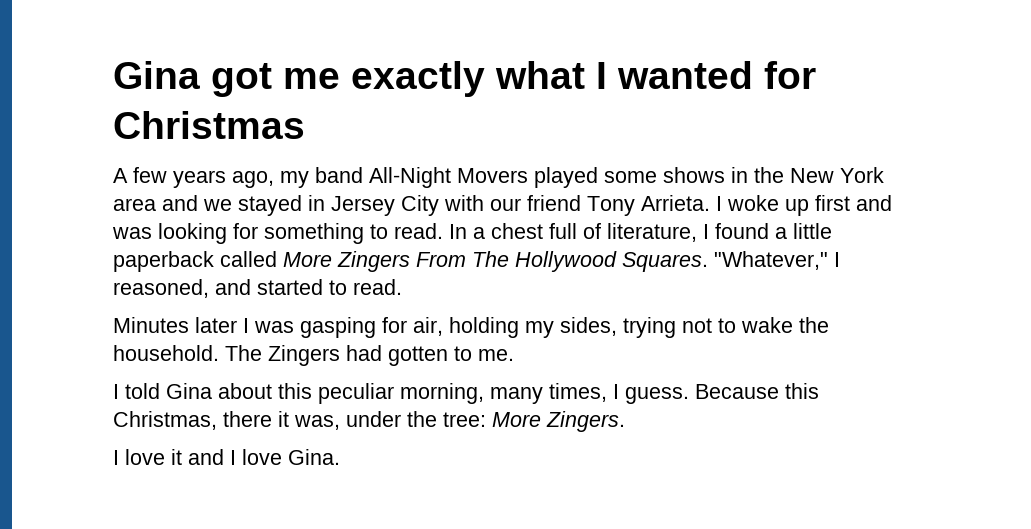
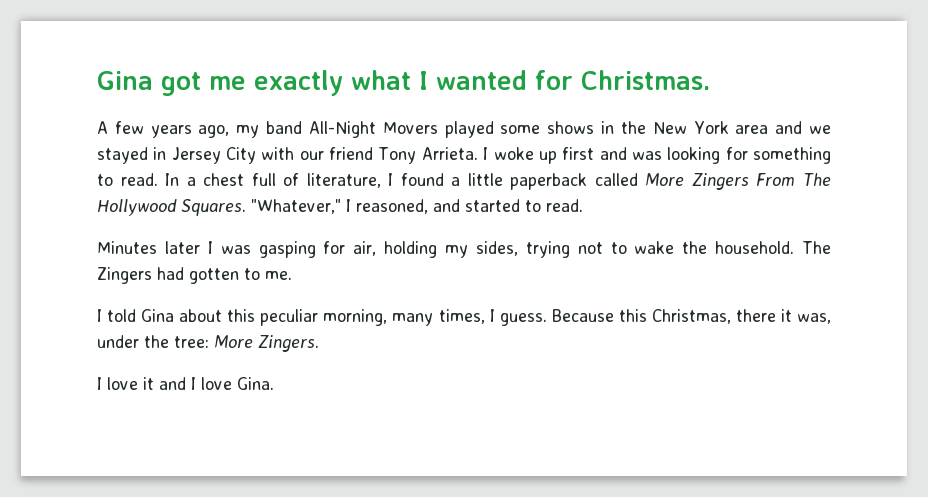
- Gina got me exactly what I wanted for Christmas
+ Gina got me exactly what I wanted for Christmas.

